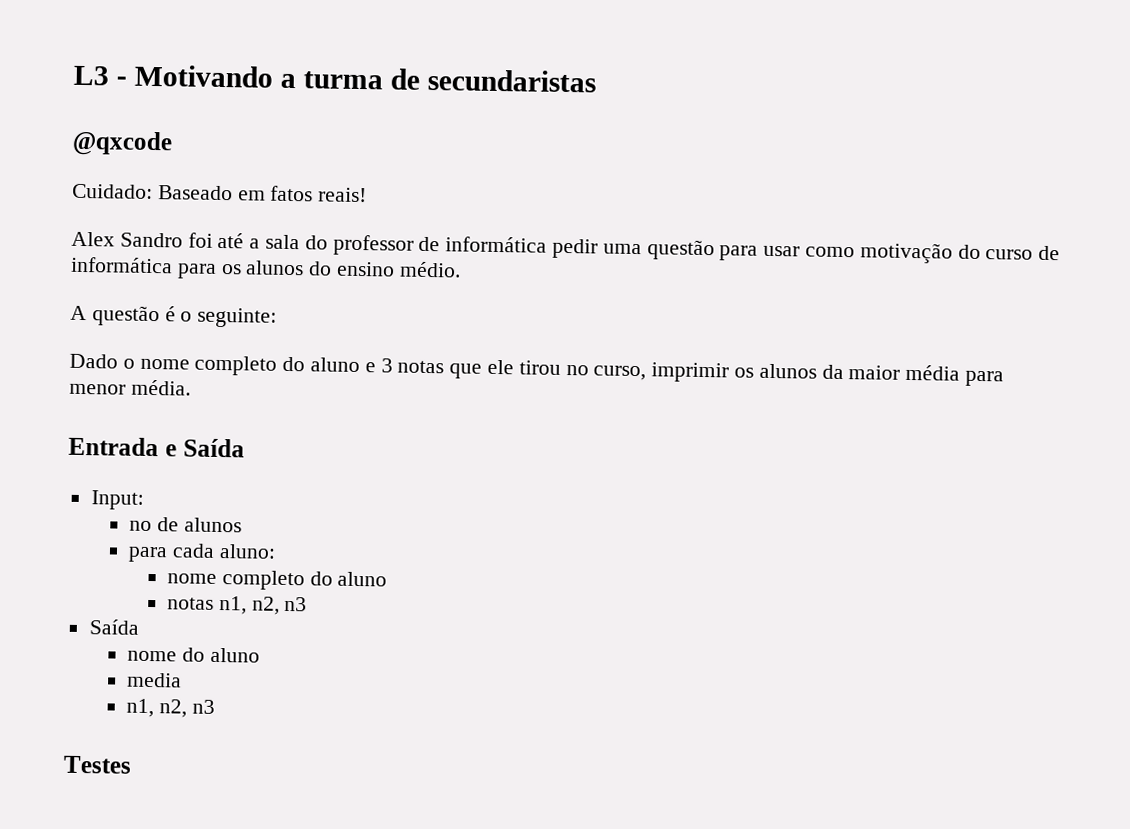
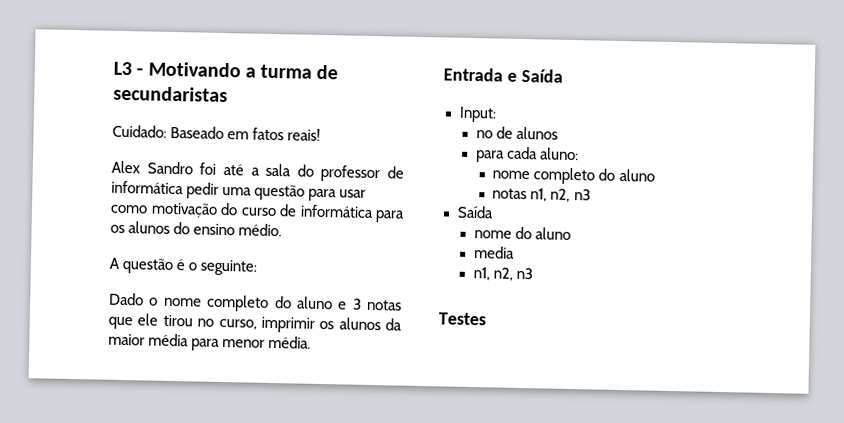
- @qxcode

